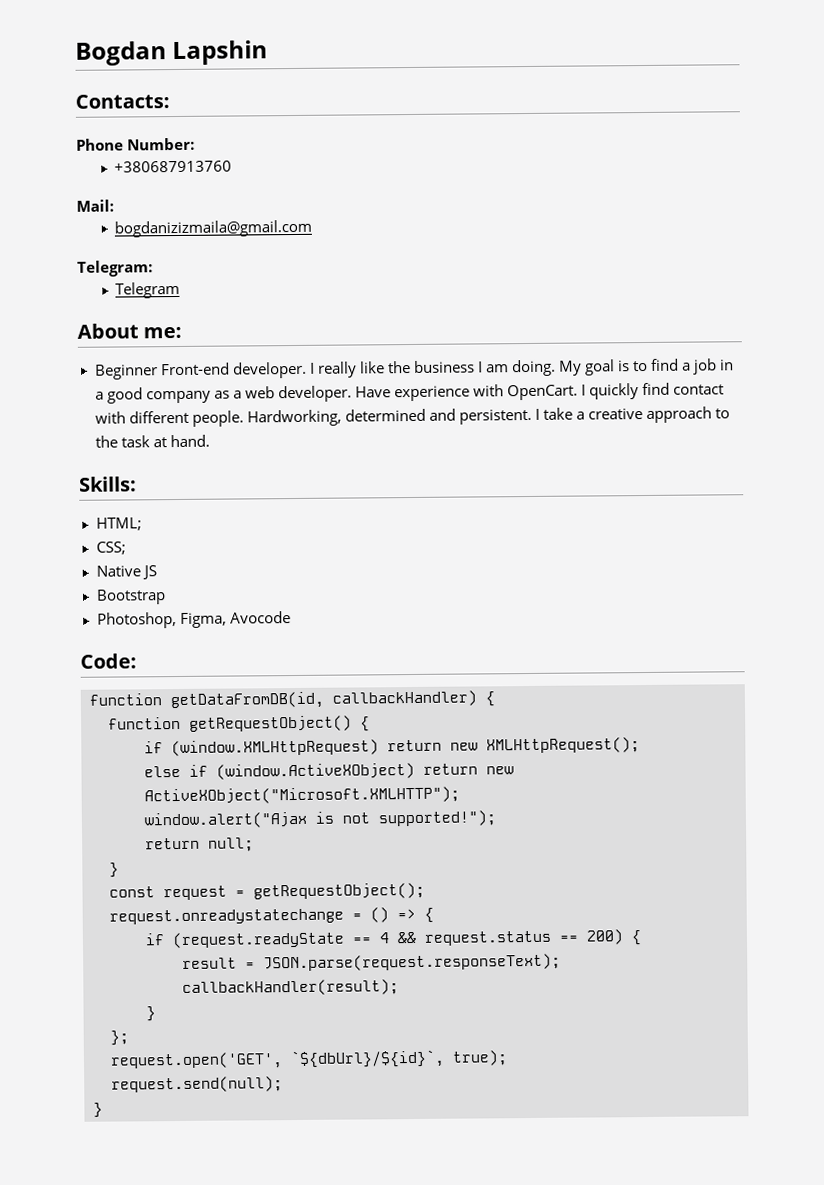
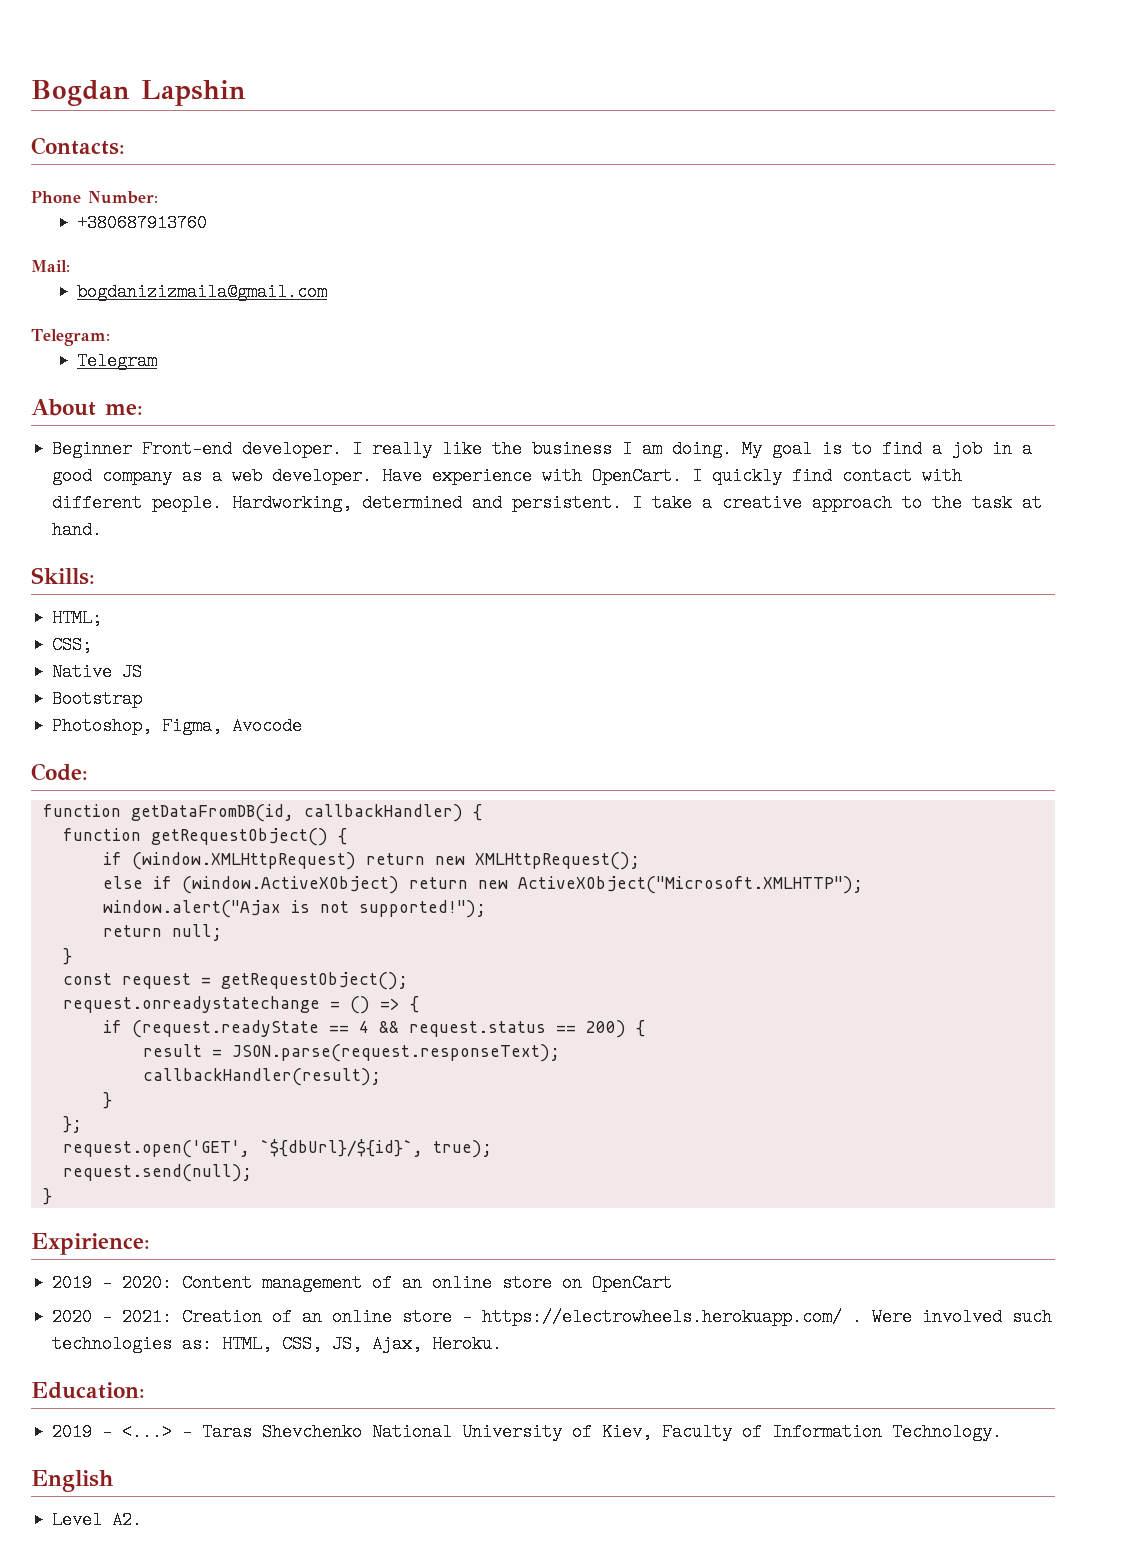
+ Expirience:
+ 2019 - 2020: Content management of an online store on OpenCart
+ 2020 - 2021: Creation of an online store - https://electrowheels.herokuapp.com/ . Were involved such technologies as: HTML, CSS, JS, Ajax, Heroku.
+ Education:
+ 2019 - <...> - Taras Shevchenko National University of Kiev, Faculty of Information Technology.
+ English
+ Level A2.

